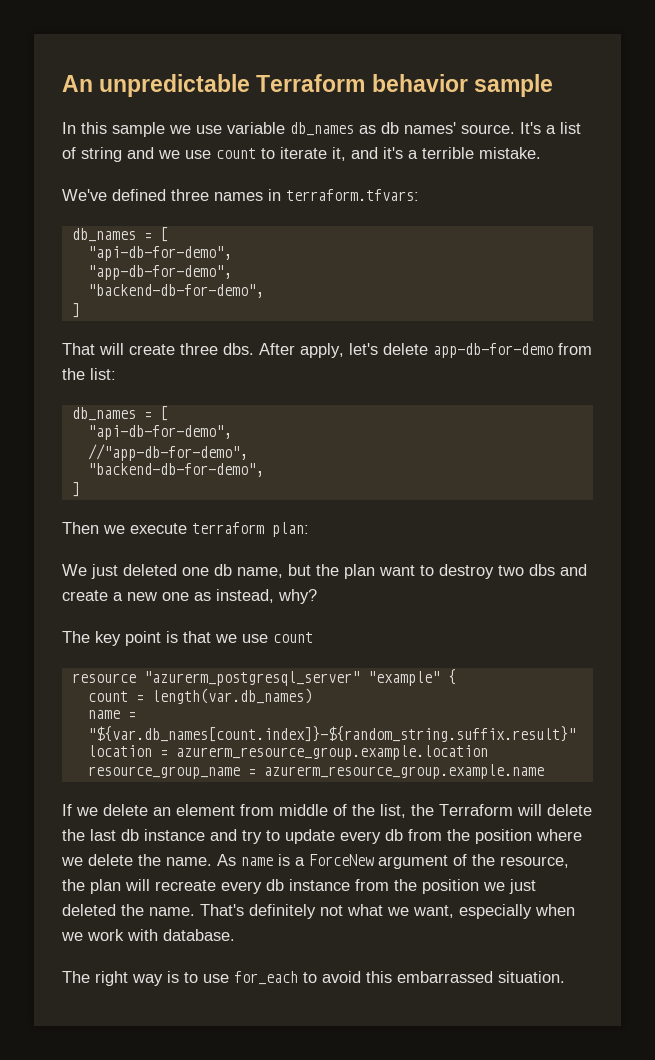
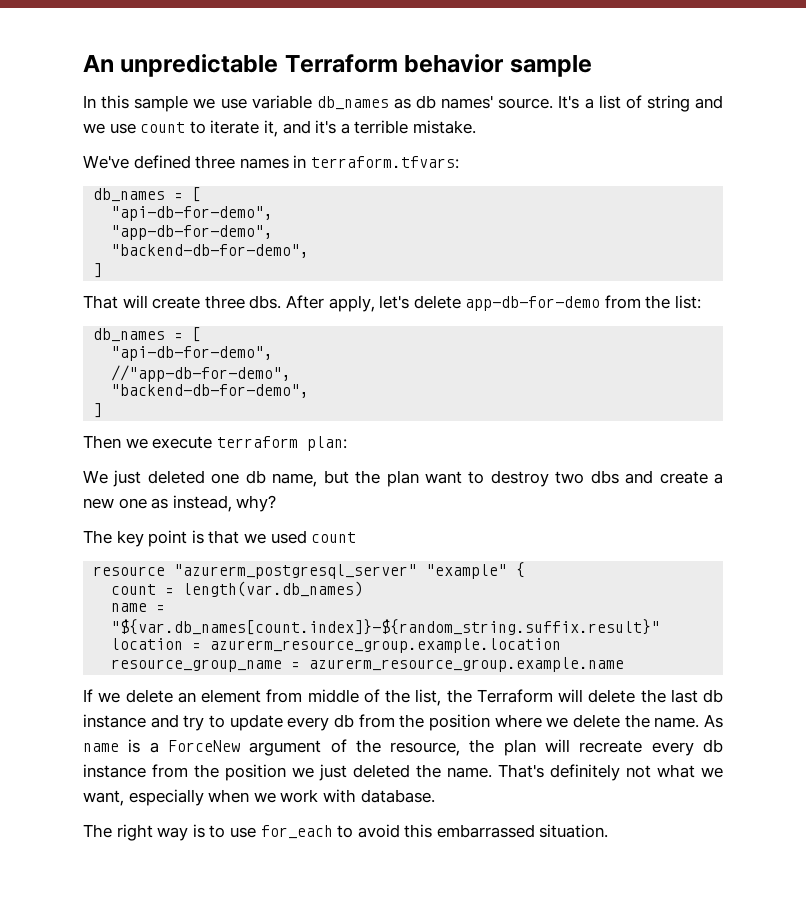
- The key point is that we use count
+ The key point is that we used count

